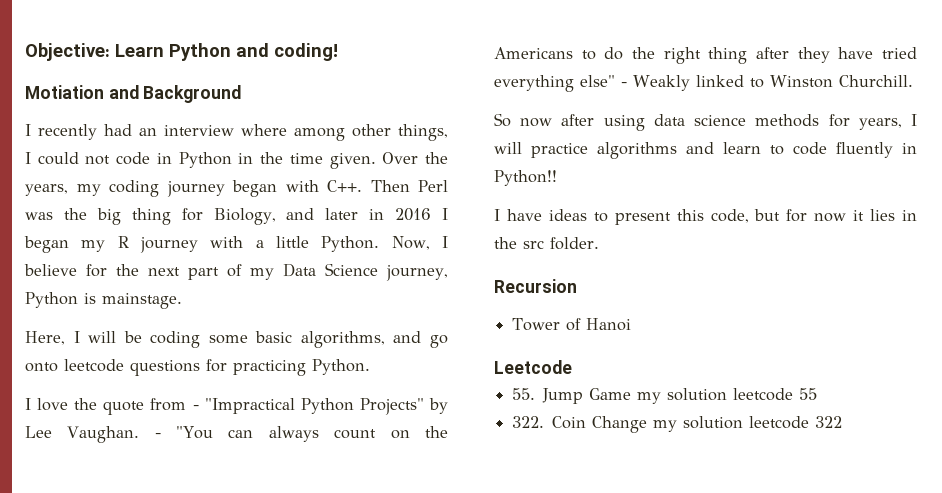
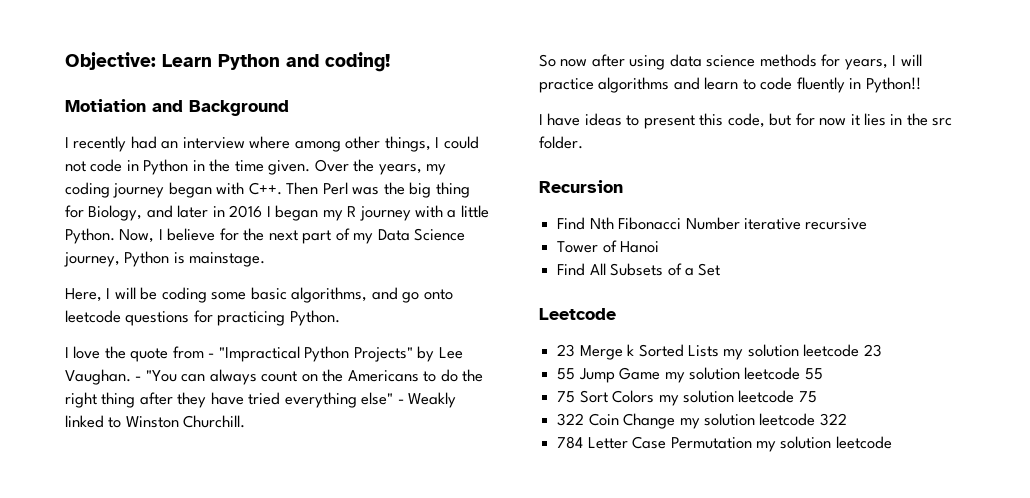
+ Find Nth Fibonacci Number iterative recursive
  Tower of Hanoi
+ Find All Subsets of a Set
  Leetcode
- 55. Jump Game my solution leetcode 55
+ 23 Merge k Sorted Lists my solution leetcode 23
+ 55 Jump Game my solution leetcode 55
- 322. Coin Change my solution leetcode 322
+ 75 Sort Colors my solution leetcode 75
+ 322 Coin Change my solution leetcode 322
+ 784 Letter Case Permutation my solution leetcode

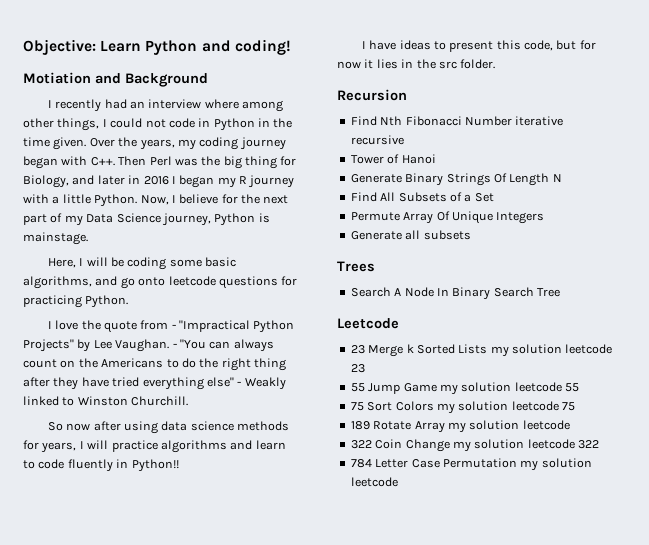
+ Generate Binary Strings Of Length N
+ Permute Array Of Unique Integers
+ Generate all subsets
+ Trees
+ Search A Node In Binary Search Tree
+ 189 Rotate Array my solution leetcode

